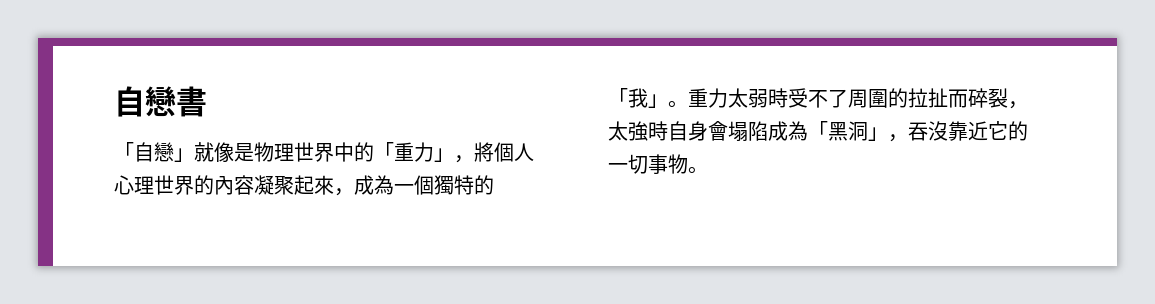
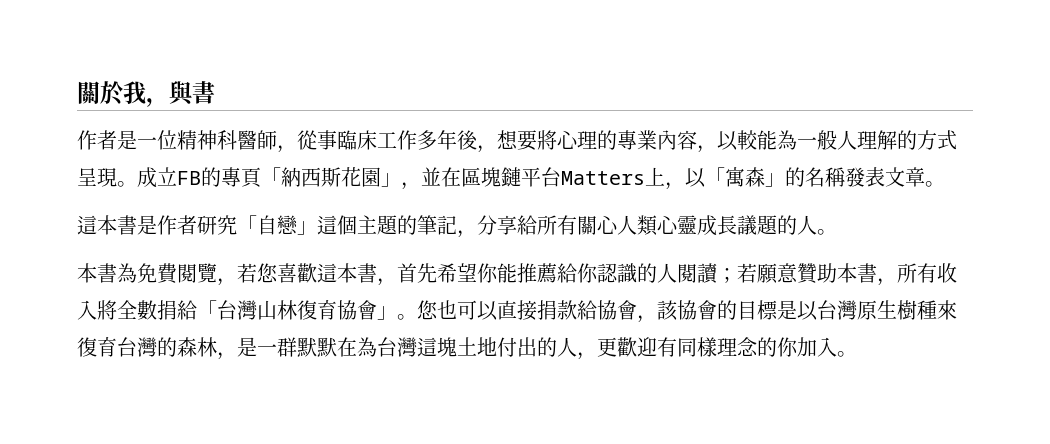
- 自戀書
- 「自戀」就像是物理世界中的「重力」，將個人心理世界的內容凝聚起來，成為一個獨特的「我」。重力太弱時受不了周圍的拉扯而碎裂，太強時自身會塌陷成為「黑洞」，吞沒靠近它的一切事物。
+ 關於我，與書
+ 作者是一位精神科醫師，從事臨床工作多年後，想要將心理的專業內容，以較能為一般人理解的方式呈現。成立FB的專頁「納西斯花園」，並在區塊鏈平台Matters上，以「寓森」的名稱發表文章。
+ 這本書是作者研究「自戀」這個主題的筆記，分享給所有關心人類心靈成長議題的人。
+ 本書為免費閱覽，若您喜歡這本書，首先希望你能推薦給你認識的人閱讀；若願意贊助本書，所有收入將全數捐給「台灣山林復育協會」。您也可以直接捐款給協會，該協會的目標是以台灣原生樹種來復育台灣的森林，是一群默默在為台灣這塊土地付出的人，更歡迎有同樣理念的你加入。

